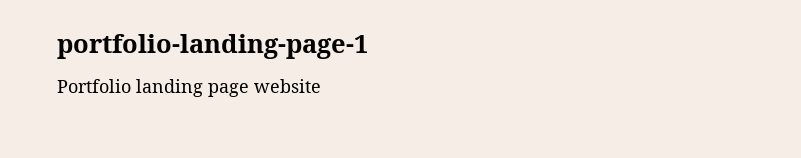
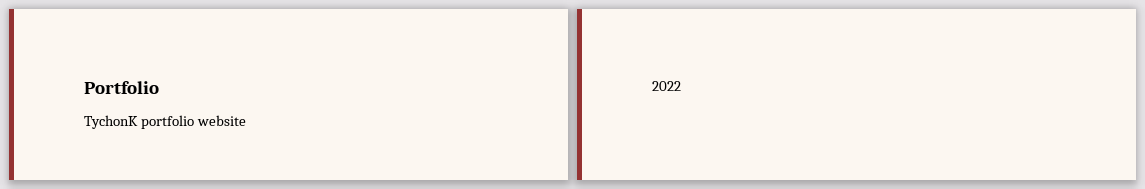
- portfolio-landing-page-1
- Portfolio landing page website
+ Portfolio
+ TychonK portfolio website
+ 2022

